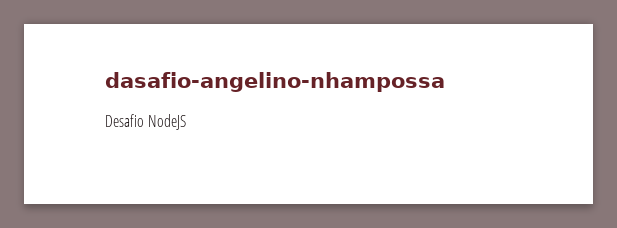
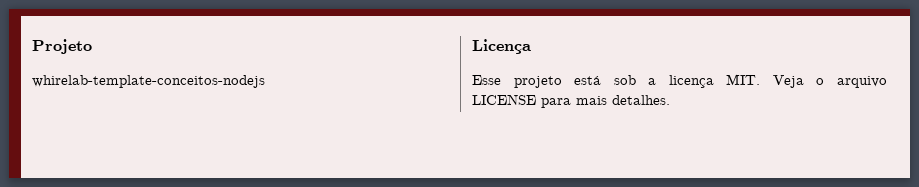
- dasafio-angelino-nhampossa
- Desafio NodeJS
+ Projeto
+ whirelab-template-conceitos-nodejs
+ Licença
+ Esse projeto está sob a licença MIT. Veja o arquivo LICENSE para mais detalhes.

